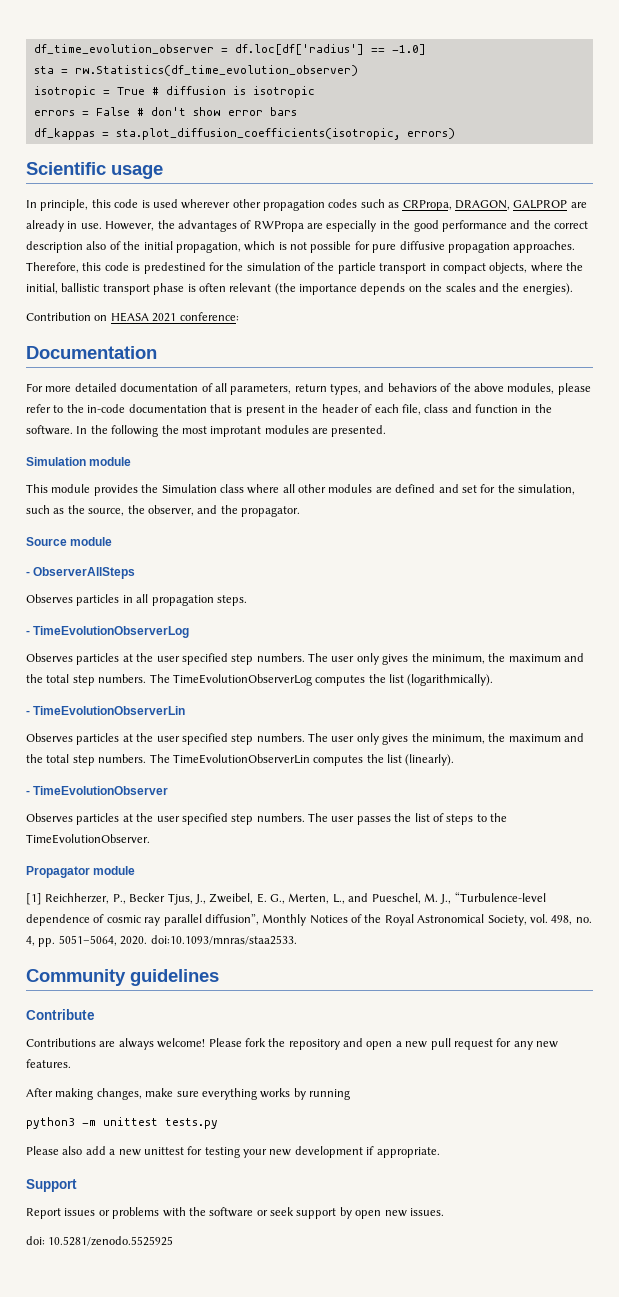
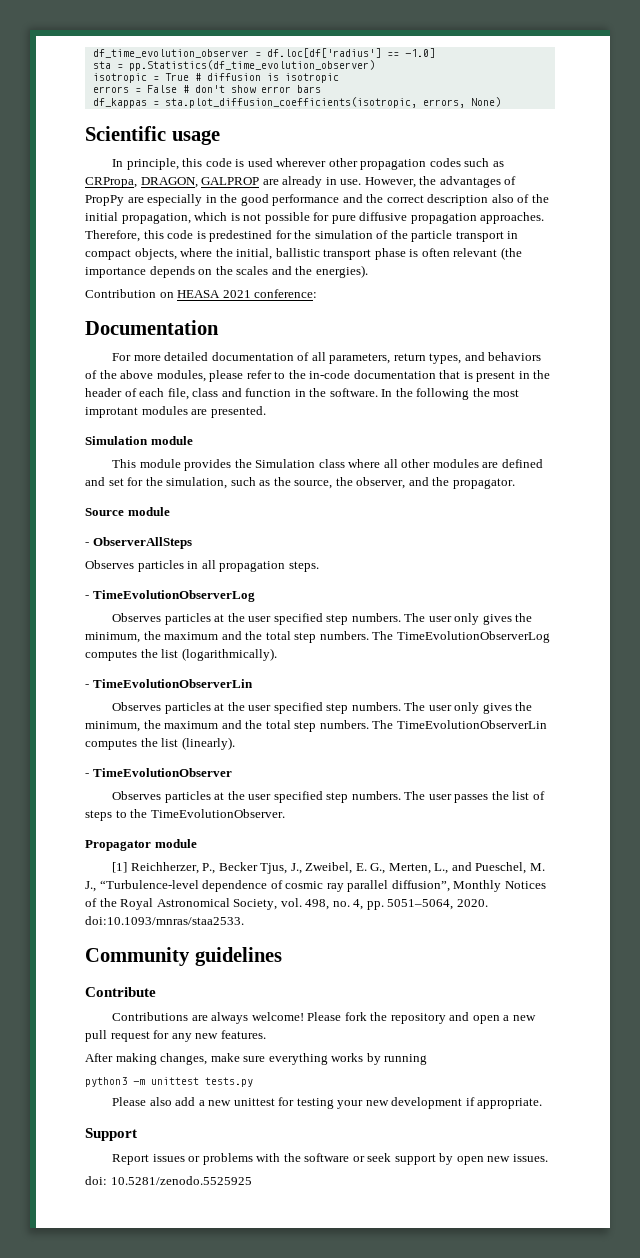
- sta = rw.Statistics(df_time_evolution_observer)
+ sta = pp.Statistics(df_time_evolution_observer)
- df_kappas = sta.plot_diffusion_coefficients(isotropic, errors)
+ df_kappas = sta.plot_diffusion_coefficients(isotropic, errors, None)
- However, the advantages of RWPropa are especially in the good performance and the correct description also of the initial propagation, which is not possible for pure diffusive propagation approaches.
+ However, the advantages of PropPy are especially in the good performance and the correct description also of the initial propagation, which is not possible for pure diffusive propagation approaches.

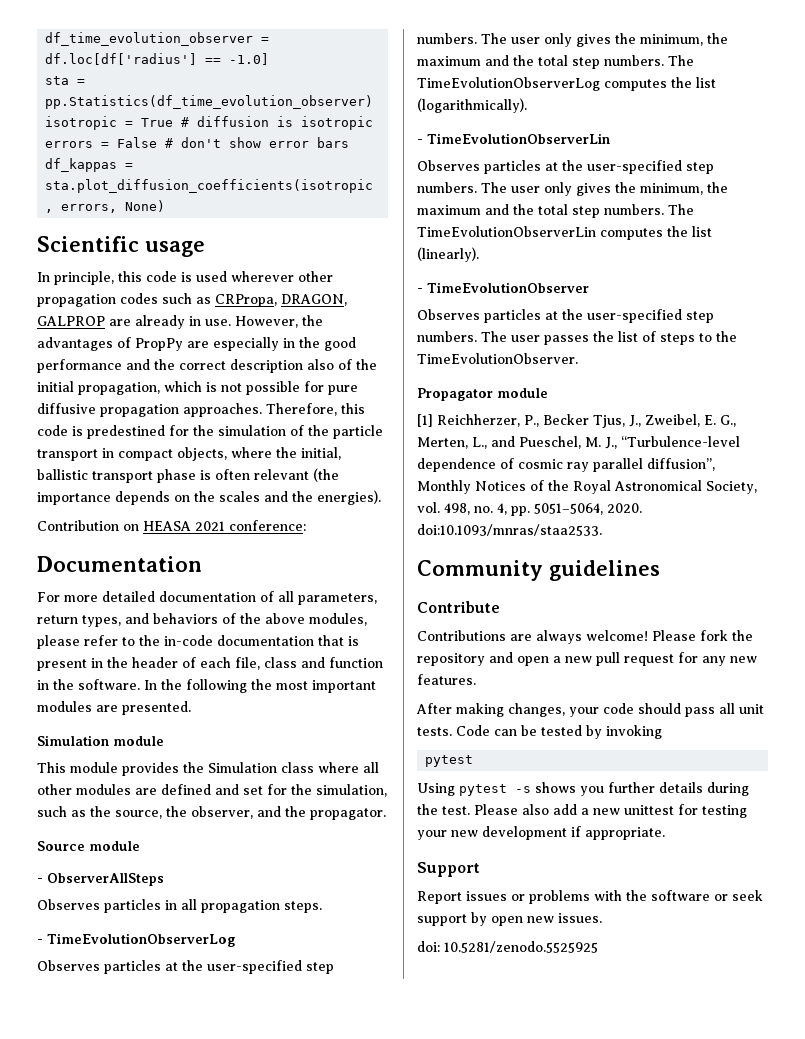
- In the following the most improtant modules are presented.
+ In the following the most important modules are presented.
  - TimeEvolutionObserverLog
- Observes particles at the user specified step numbers.
+ Observes particles at the user-specified step numbers.
  - TimeEvolutionObserverLin
- Observes particles at the user specified step numbers.
+ Observes particles at the user-specified step numbers.
  - TimeEvolutionObserver
- Observes particles at the user specified step numbers.
+ Observes particles at the user-specified step numbers.
- After making changes, make sure everything works by running
- python3 -m unittest tests.py
- Please also add a new unittest for testing your new development if appropriate.
+ After making changes, your code should pass all unit tests. Code can be tested by invoking
+ pytest
+ Using pytest -s shows you further details during the test. Please also add a new unittest for testing your new development if appropriate.

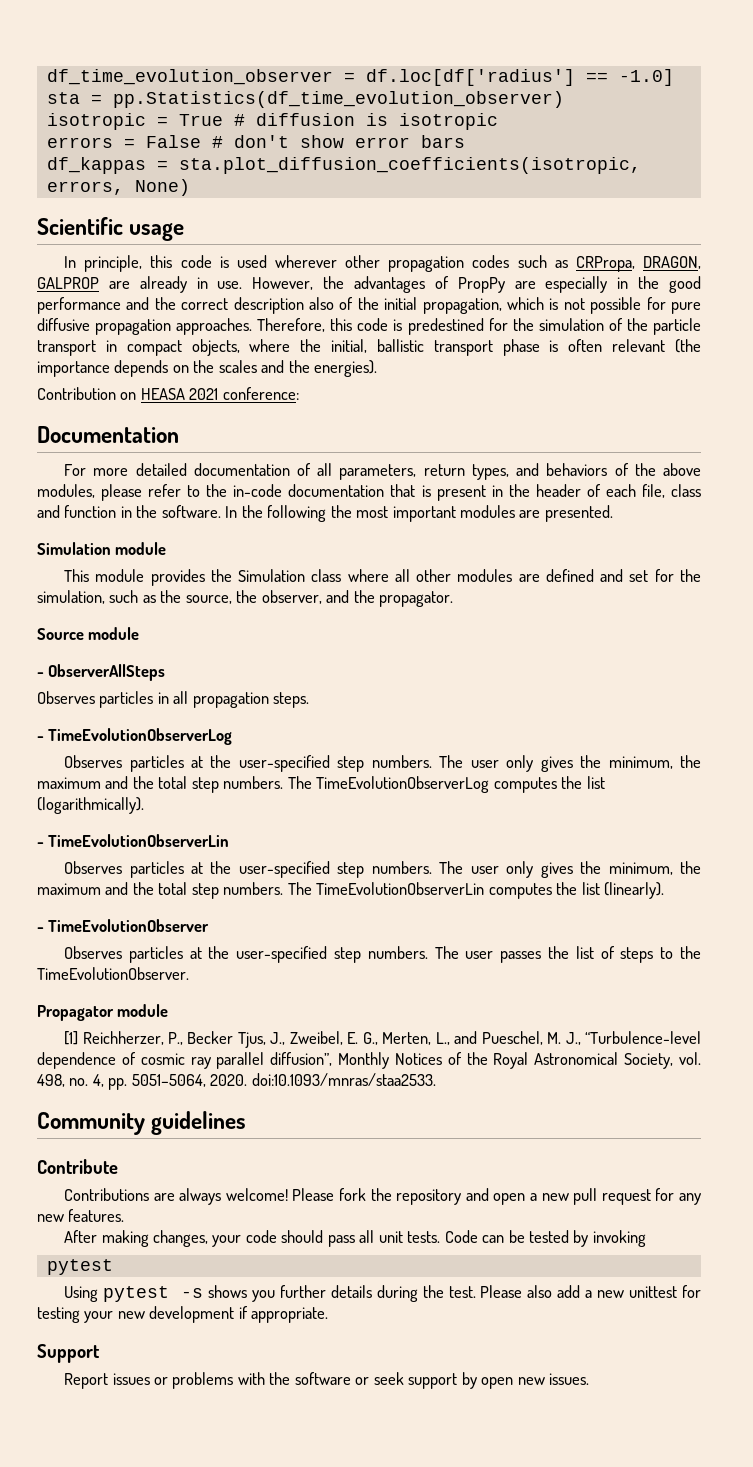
- doi: 10.5281/zenodo.5525925

